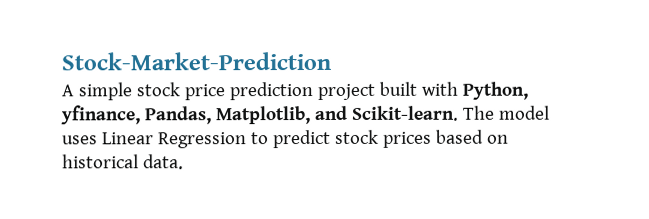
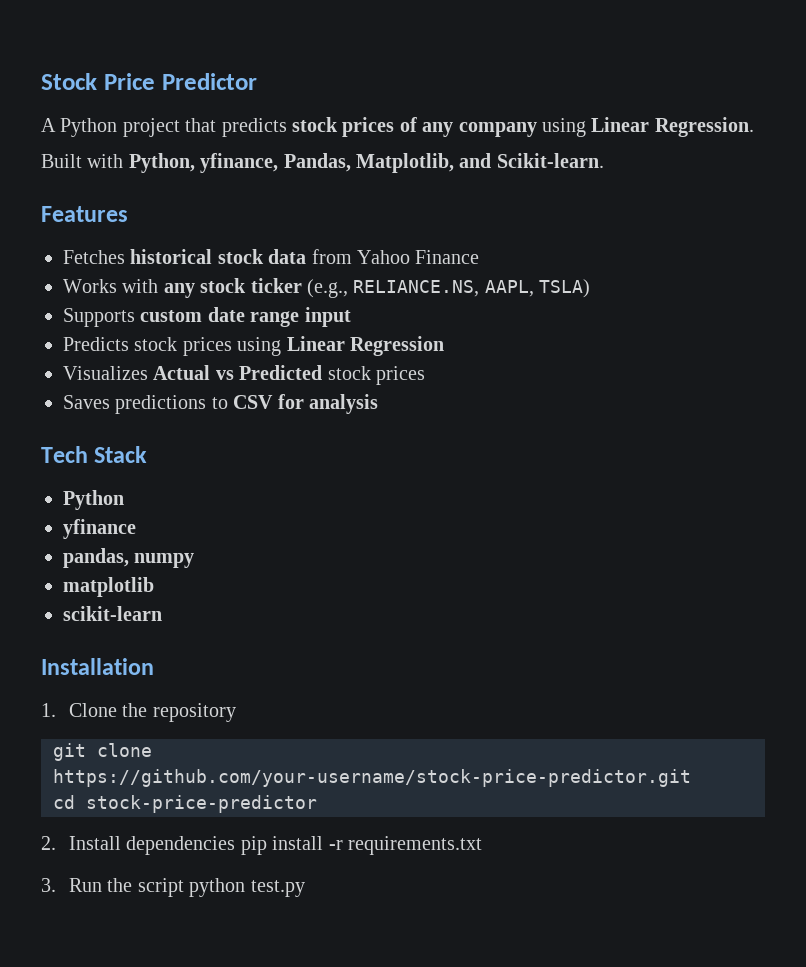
- Stock-Market-Prediction
- A simple stock price prediction project built with Python, yfinance, Pandas, Matplotlib, and Scikit-learn. The model uses Linear Regression to predict stock prices based on historical data.
+ Stock Price Predictor
+ A Python project that predicts stock prices of any company using Linear Regression.
+ Built with Python, yfinance, Pandas, Matplotlib, and Scikit-learn.
+ Features
+ Fetches historical stock data from Yahoo Finance
+ Works with any stock ticker (e.g., RELIANCE.NS, AAPL, TSLA)
+ Supports custom date range input
+ Predicts stock prices using Linear Regression
+ Visualizes Actual vs Predicted stock prices
+ Saves predictions to CSV for analysis
+ Tech Stack
+ Python
+ yfinance
+ pandas, numpy
+ matplotlib
+ scikit-learn
+ Installation
+ 1. Clone the repository
+ git clone https://github.com/your-username/stock-price-predictor.git
+ cd stock-price-predictor
+ 2. Install dependencies pip install -r requirements.txt
+ 3. Run the script python test.py

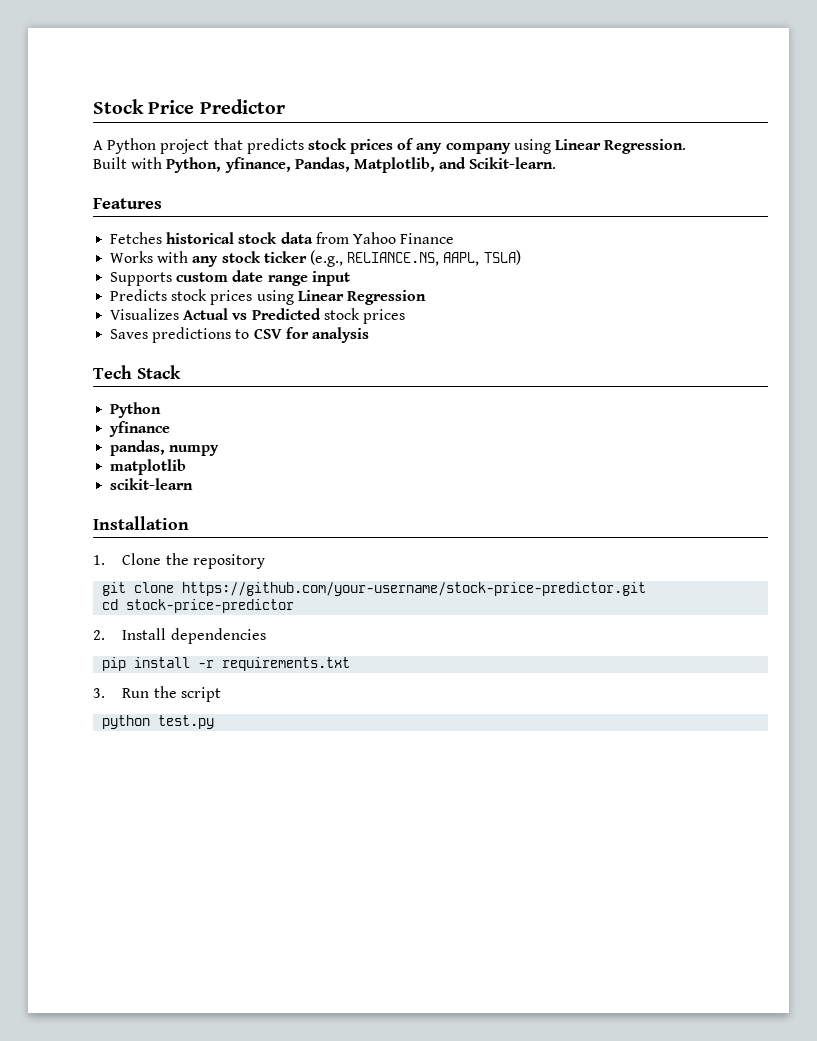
- 2. Install dependencies pip install -r requirements.txt
+ 2. Install dependencies
+ pip install -r requirements.txt
- 3. Run the script python test.py
+ 3. Run the script
+ python test.py

